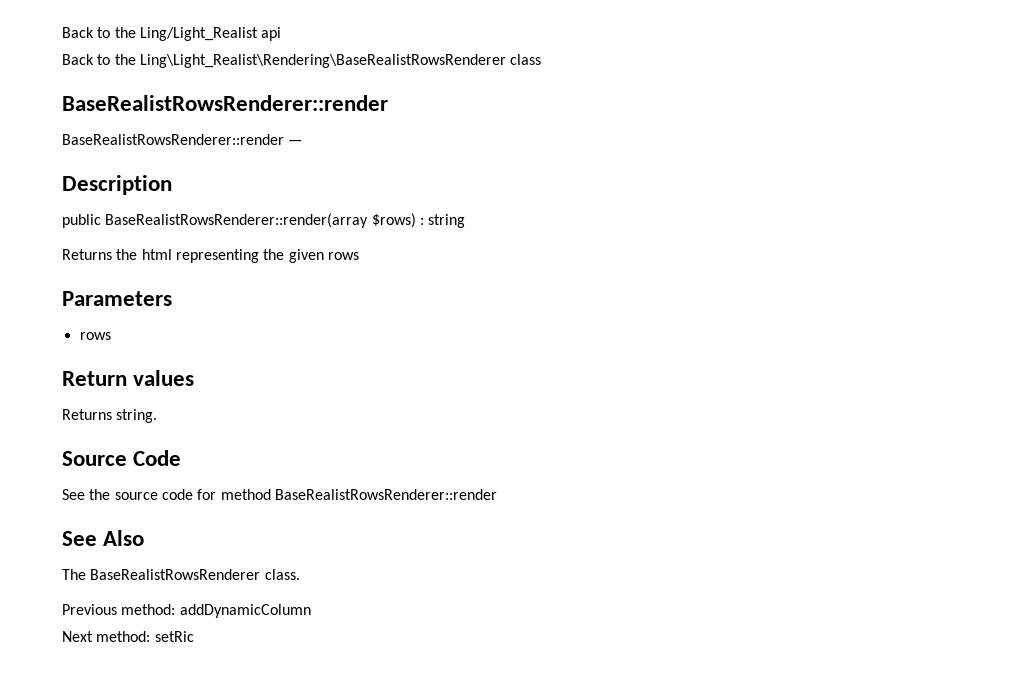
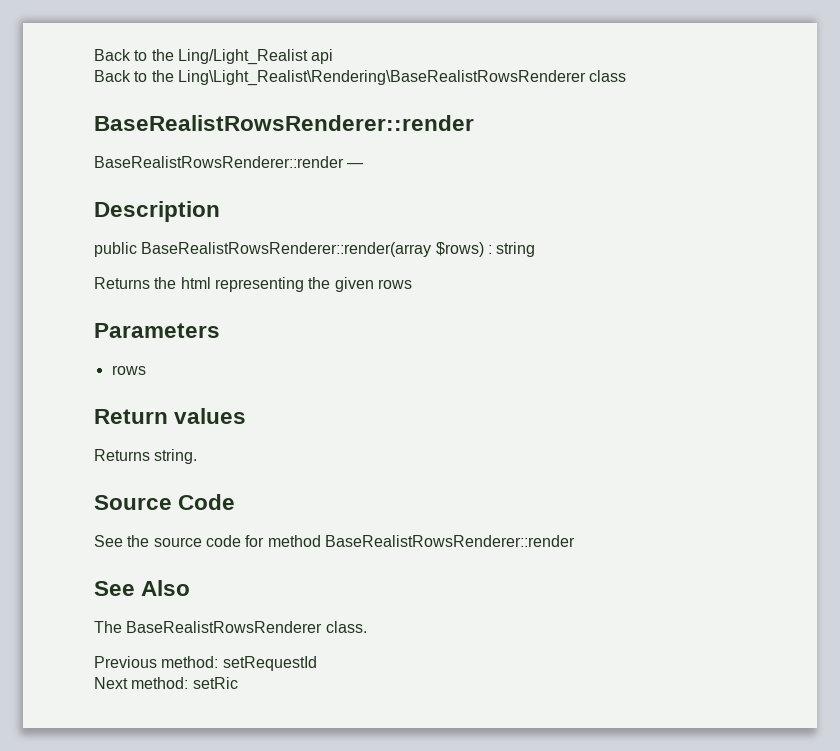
- Previous method: addDynamicColumn
+ Previous method: setRequestId

